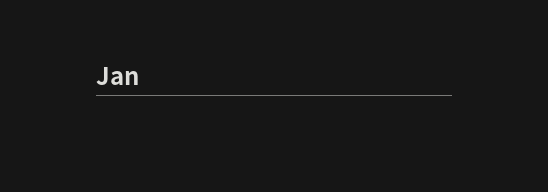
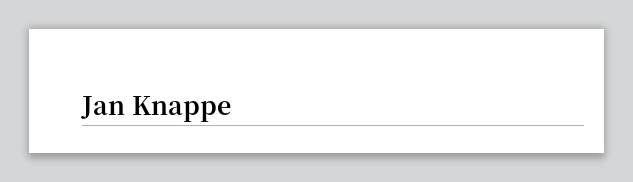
- Jan
+ Jan Knappe

